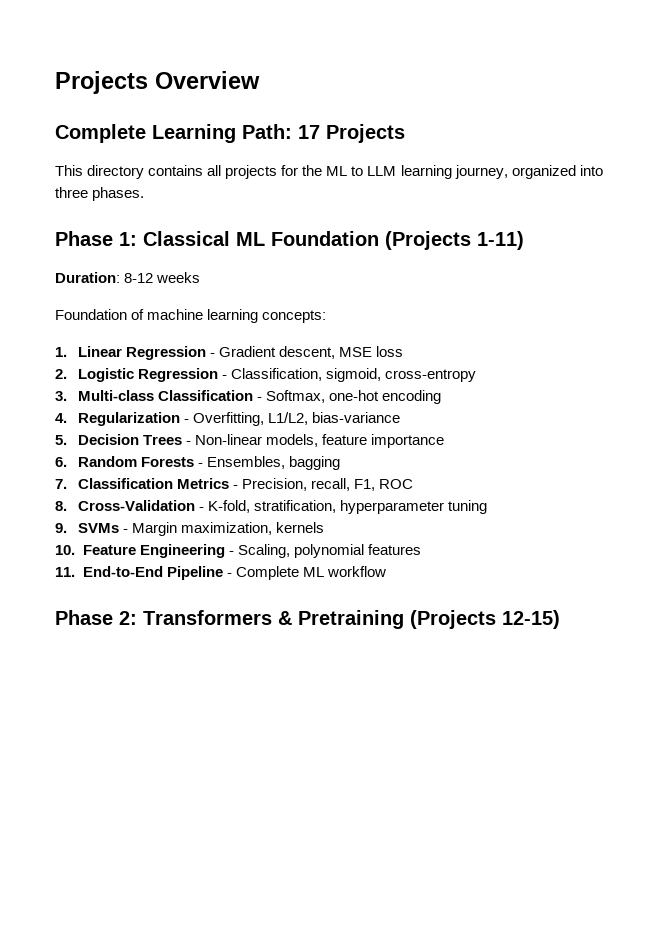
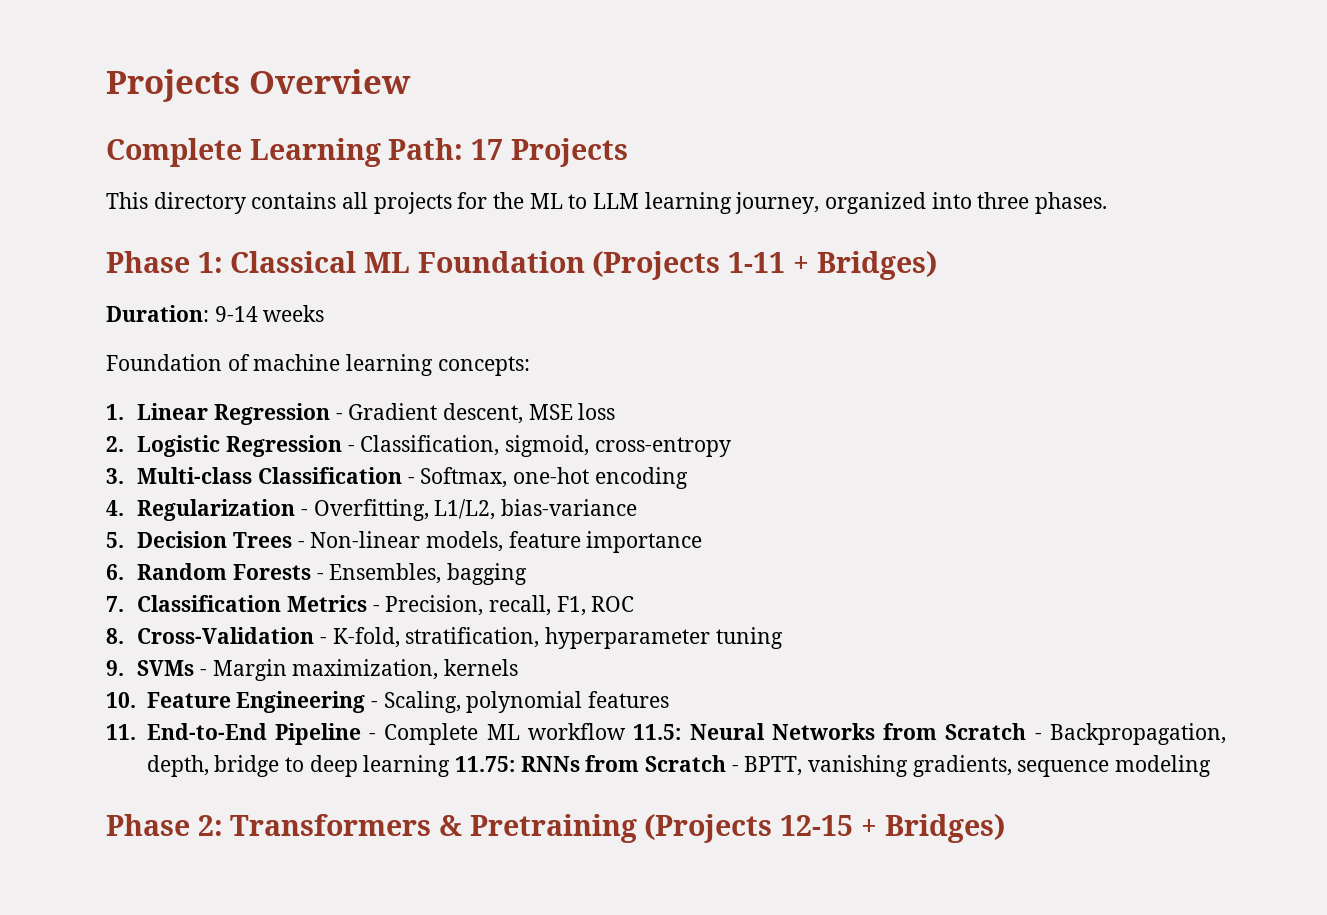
- Phase 1: Classical ML Foundation (Projects 1-11)
+ Phase 1: Classical ML Foundation (Projects 1-11 + Bridges)
- Duration: 8-12 weeks
+ Duration: 9-14 weeks
- 11. End-to-End Pipeline - Complete ML workflow
+ 11. End-to-End Pipeline - Complete ML workflow 11.5: Neural Networks from Scratch - Backpropagation, depth, bridge to deep learning 11.75: RNNs from Scratch - BPTT, vanishing gradients, sequence modeling
- Phase 2: Transformers & Pretraining (Projects 12-15)
+ Phase 2: Transformers & Pretraining (Projects 12-15 + Bridges)

